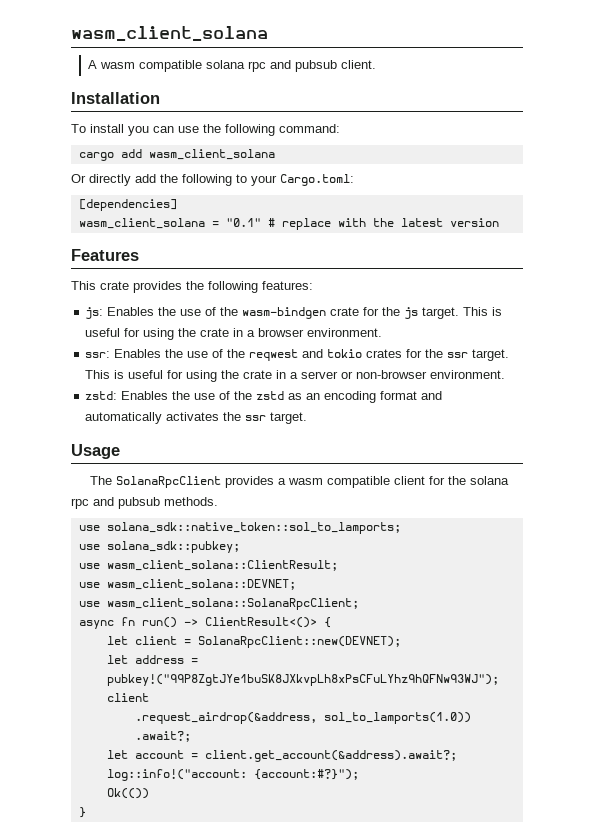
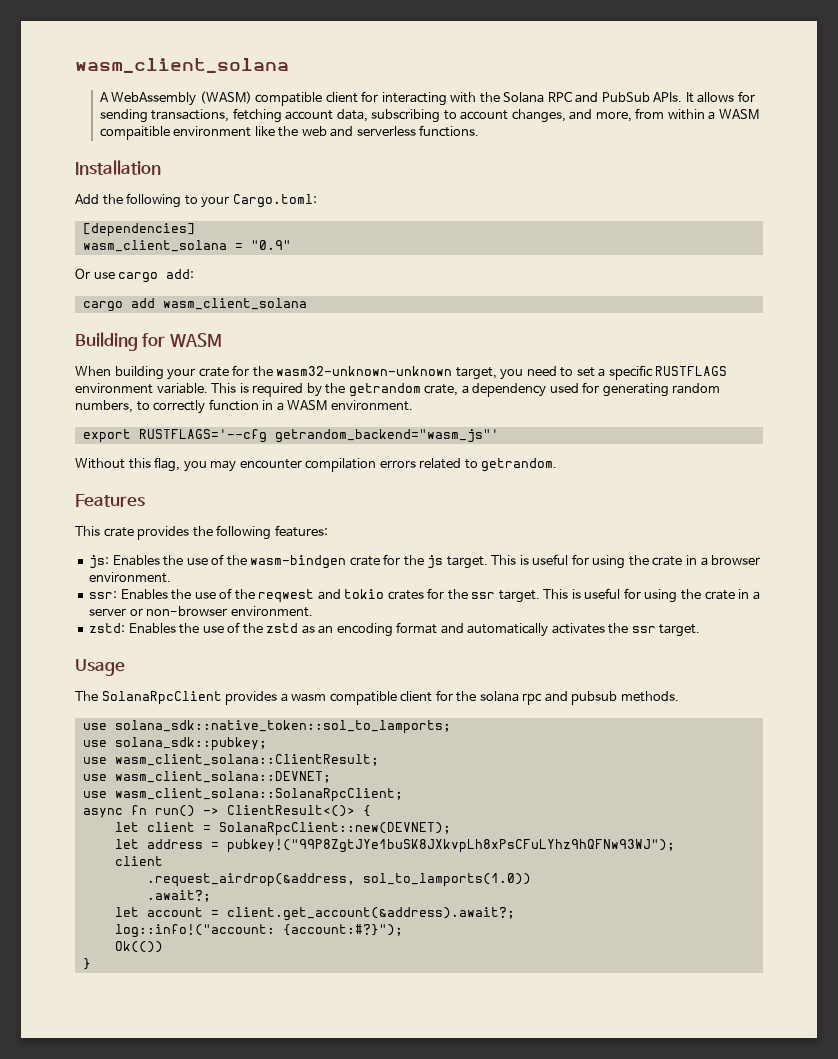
- A wasm compatible solana rpc and pubsub client.
+ A WebAssembly (WASM) compatible client for interacting with the Solana RPC and PubSub APIs. It allows for sending transactions, fetching account data, subscribing to account changes, and more, from within a WASM compaitible environment like the web and serverless functions.
  Installation
- To install you can use the following command:
- cargo add wasm_client_solana
- Or directly add the following to your Cargo.toml:
+ Add the following to your Cargo.toml:
- wasm_client_solana = "0.1" # replace with the latest version
+ wasm_client_solana = "0.9"
+ Or use cargo add:
+ cargo add wasm_client_solana
+ Building for WASM
+ When building your crate for the wasm32-unknown-unknown target, you need to set a specific RUSTFLAGS environment variable. This is required by the getrandom crate, a dependency used for generating random numbers, to correctly function in a WASM environment.
+ export RUSTFLAGS='--cfg getrandom_backend="wasm_js"'
+ Without this flag, you may encounter compilation errors related to getrandom.

